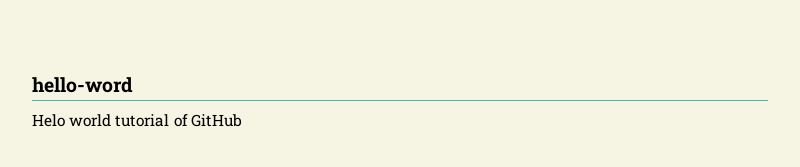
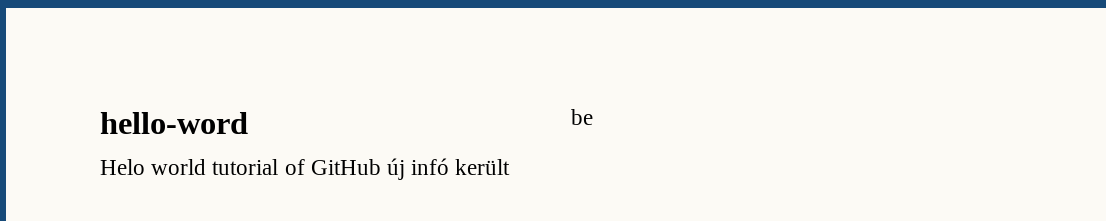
- Helo world tutorial of GitHub
+ Helo world tutorial of GitHub új infó került be

